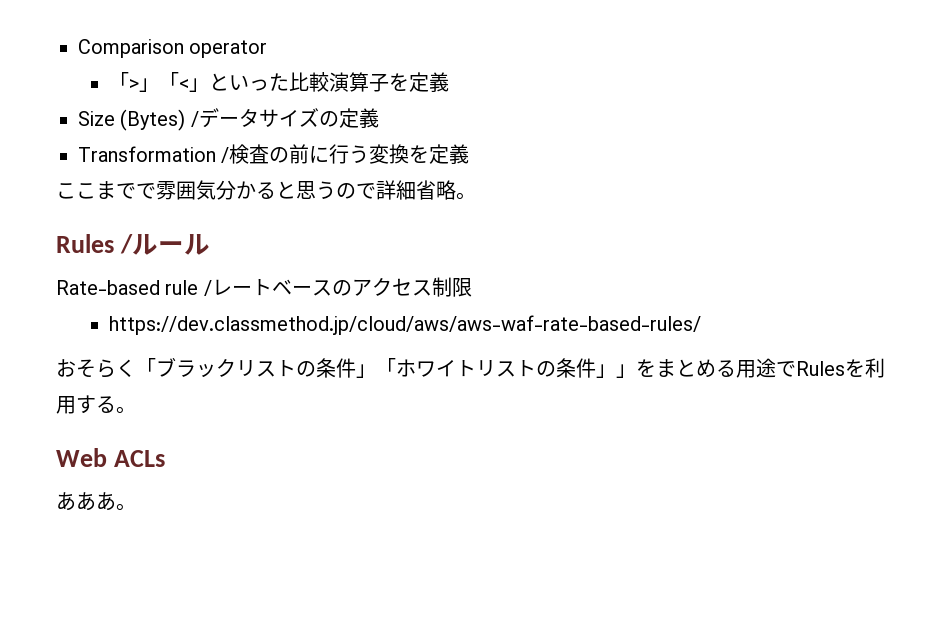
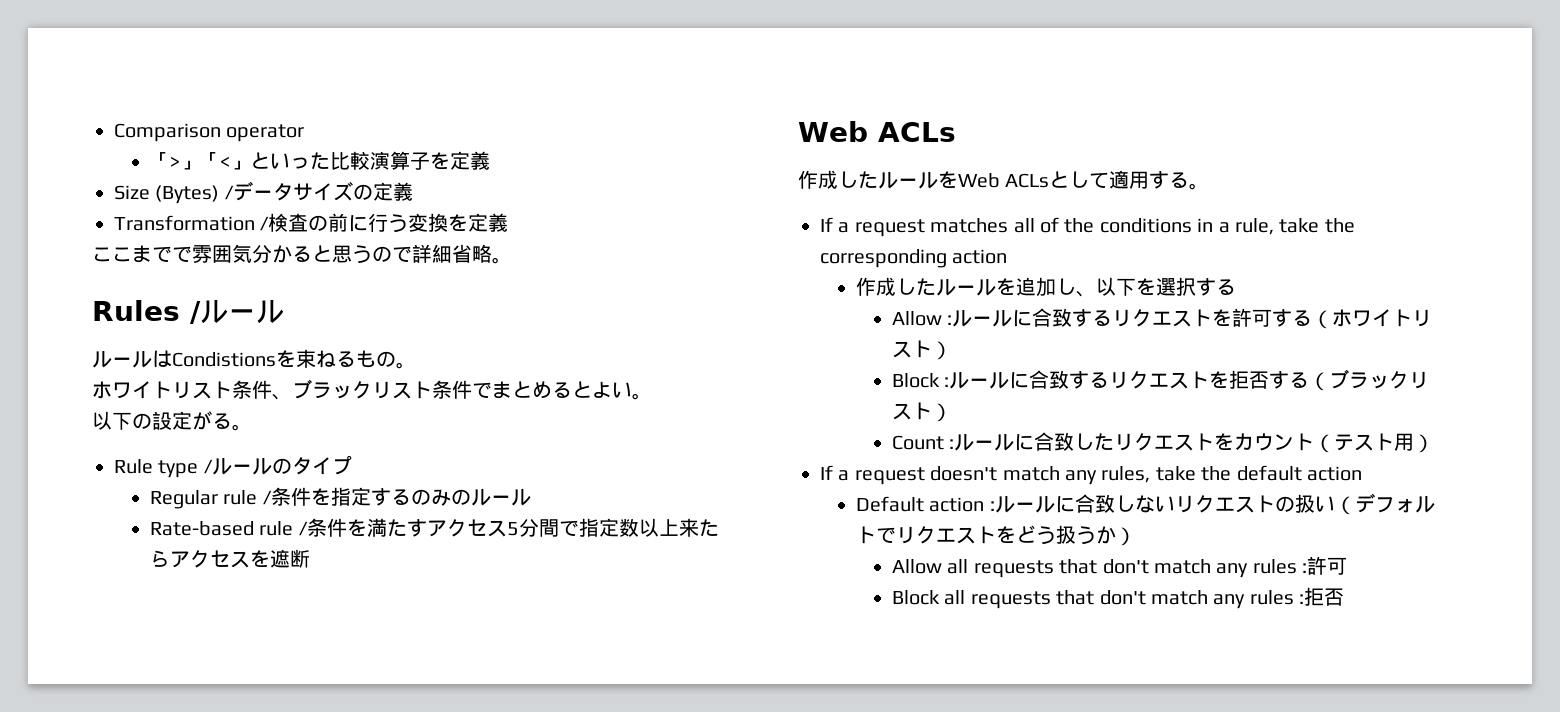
- Rate-based rule /レートベースのアクセス制限
- https://dev.classmethod.jp/cloud/aws/aws-waf-rate-based-rules/
- おそらく「ブラックリストの条件」「ホワイトリストの条件」」をまとめる用途でRulesを利用する。
+ ルールはCondistionsを束ねるもの。
+ ホワイトリスト条件、ブラックリスト条件でまとめるとよい。
+ 以下の設定がる。
+ Rule type /ルールのタイプ
+ Regular rule /条件を指定するのみのルール
+ Rate-based rule /条件を満たすアクセス5分間で指定数以上来たらアクセスを遮断
  Web ACLs
- あああ。
+ 作成したルールをWeb ACLsとして適用する。
+ If a request matches all of the conditions in a rule, take the corresponding action
+ 作成したルールを追加し、以下を選択する
+ Allow :ルールに合致するリクエストを許可する（ホワイトリスト）
+ Block :ルールに合致するリクエストを拒否する（ブラックリスト）
+ Count :ルールに合致したリクエストをカウント（テスト用）
+ If a request doesn't match any rules, take the default action
+ Default action :ルールに合致しないリクエストの扱い（デフォルトでリクエストをどう扱うか）
+ Allow all requests that don't match any rules :許可
+ Block all requests that don't match any rules :拒否

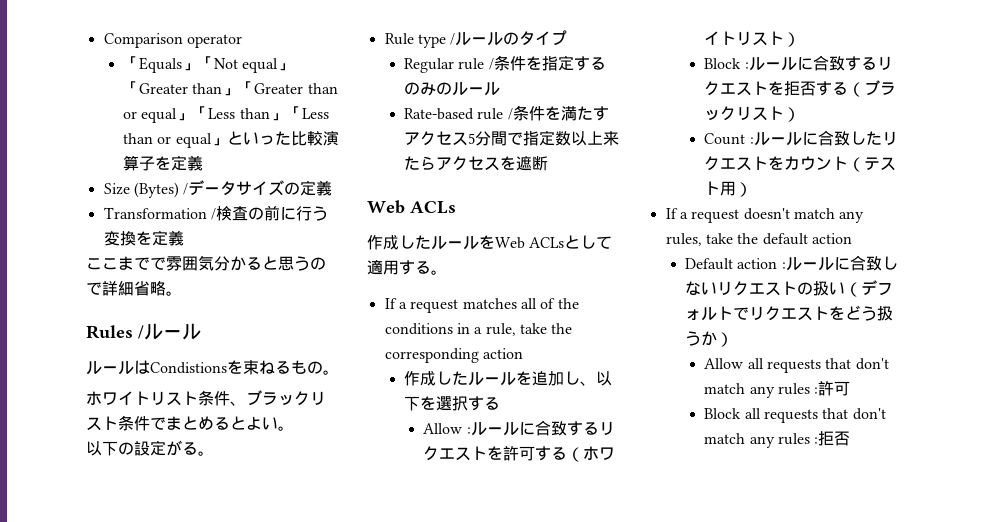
- 「>」「<」といった比較演算子を定義
+ 「Equals」「Not equal」「Greater than」「Greater than or equal」「Less than」「Less than or equal」といった比較演算子を定義

